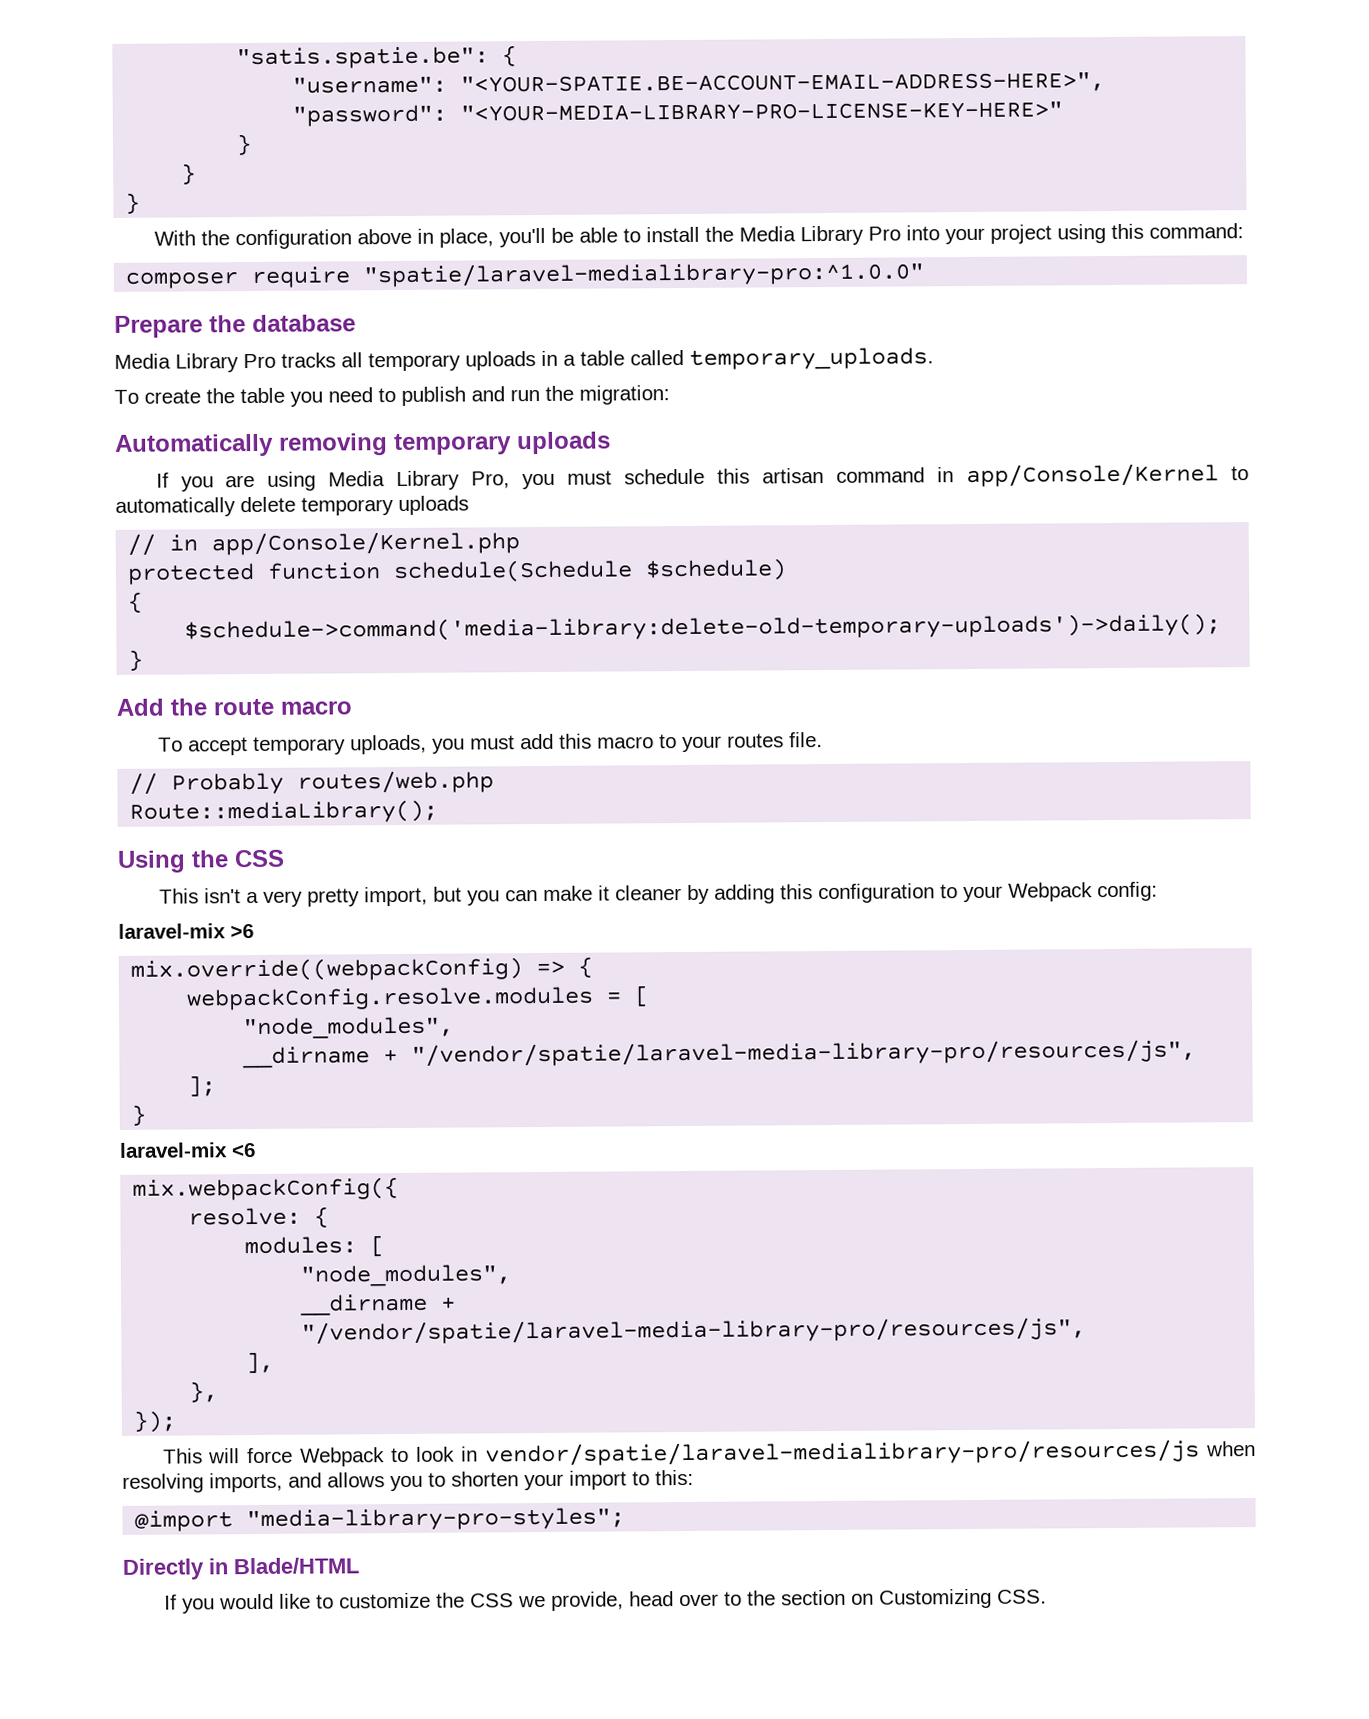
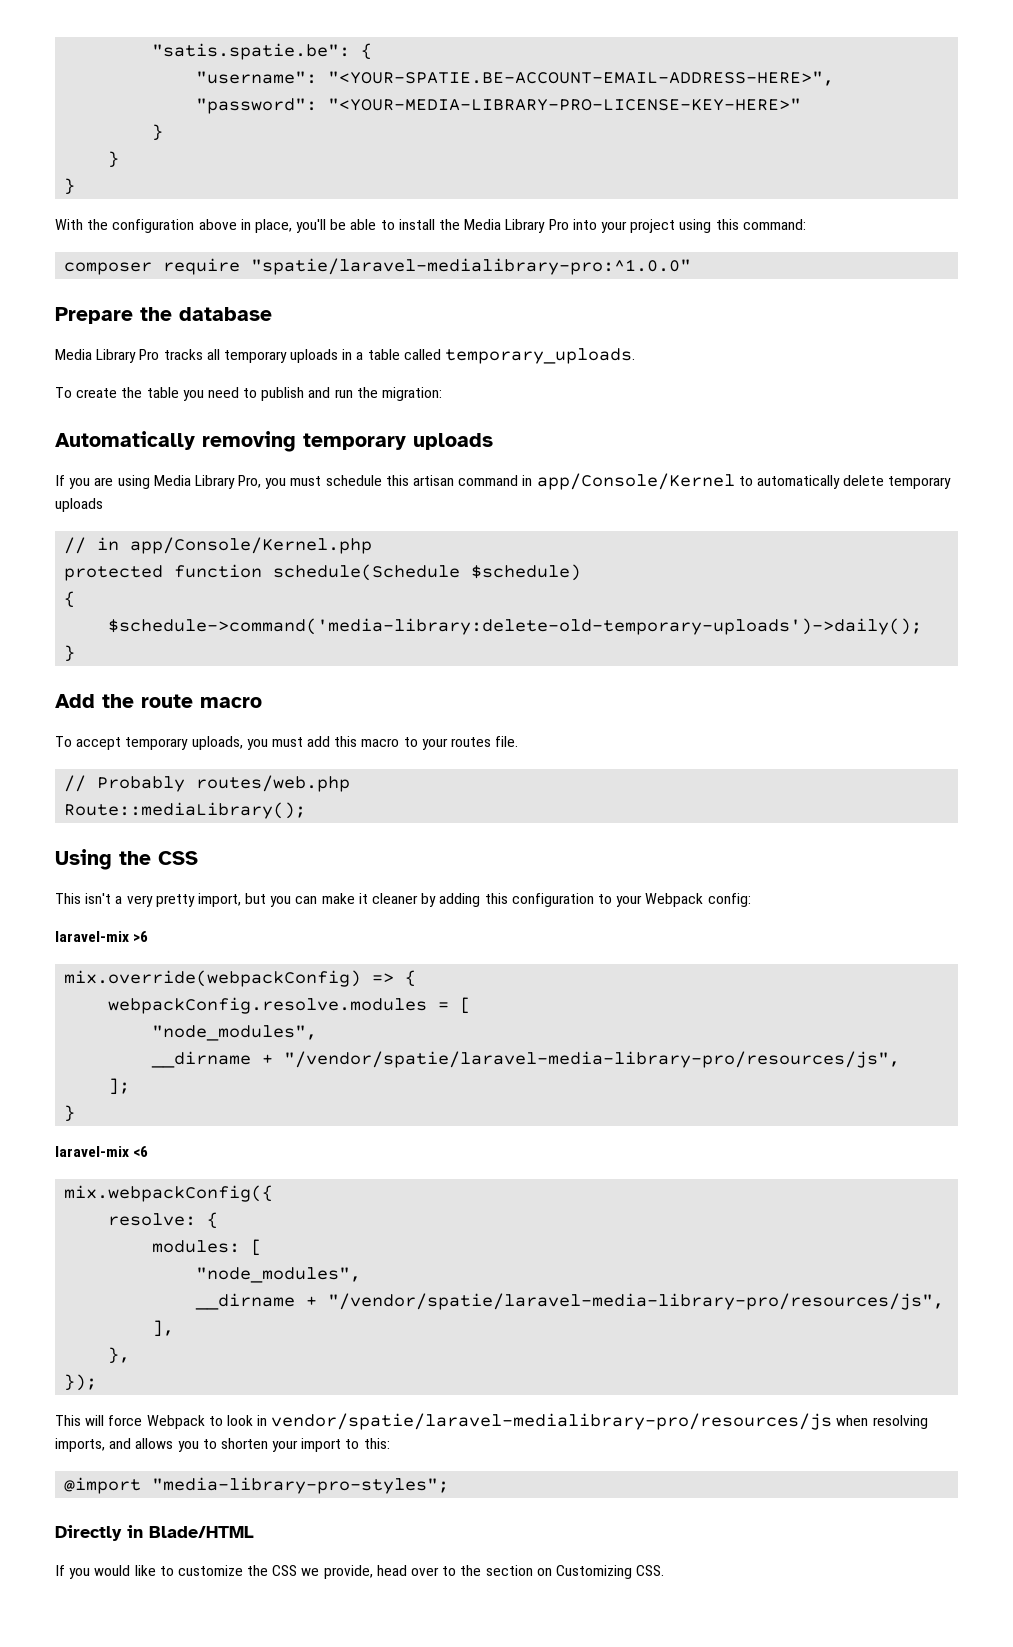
- mix.override((webpackConfig) => {
+ mix.override(webpackConfig) => {

